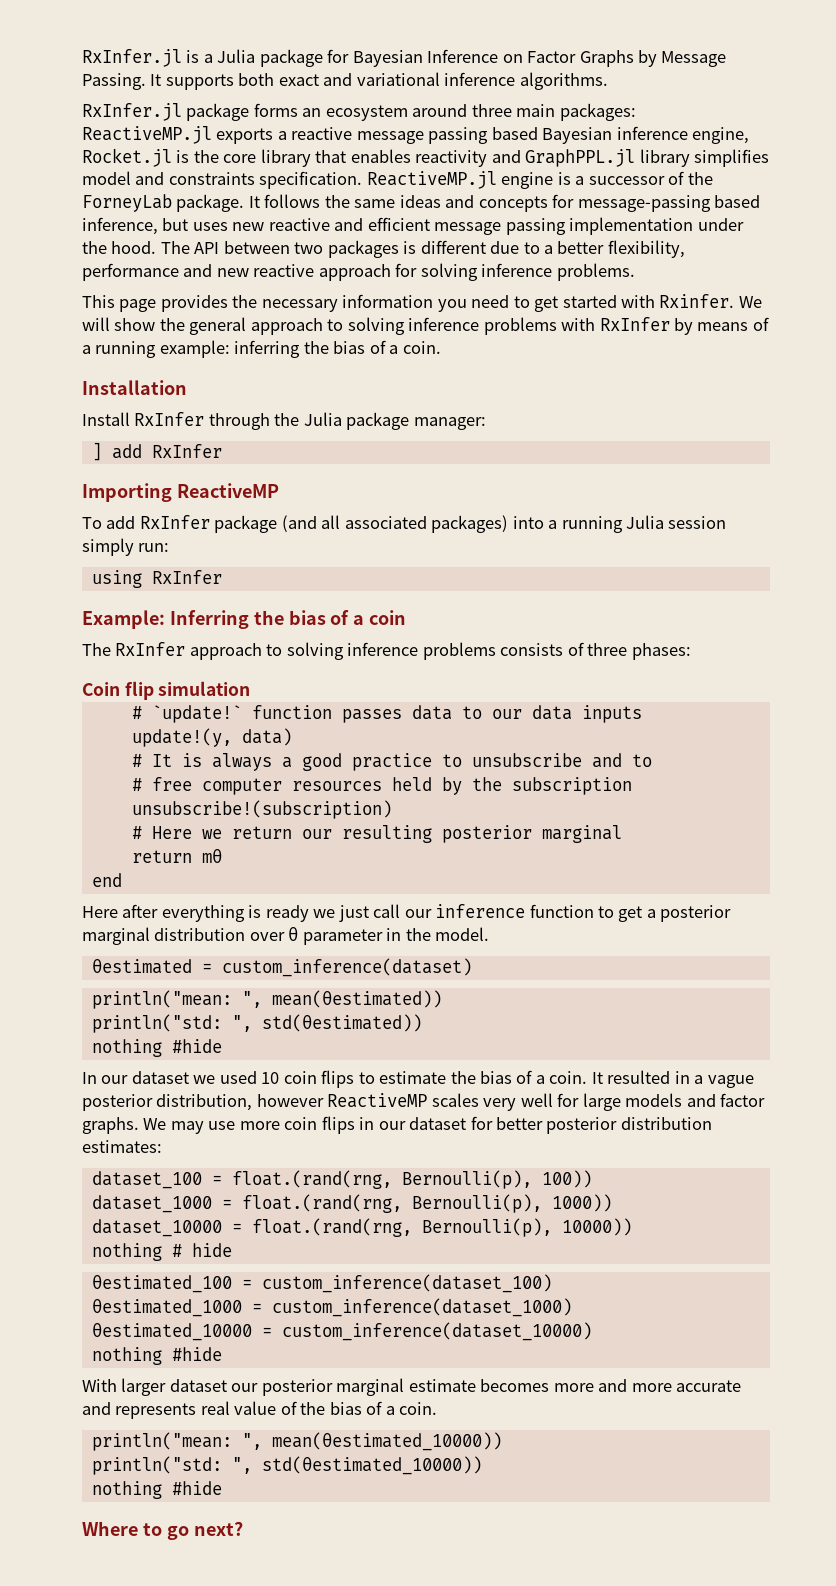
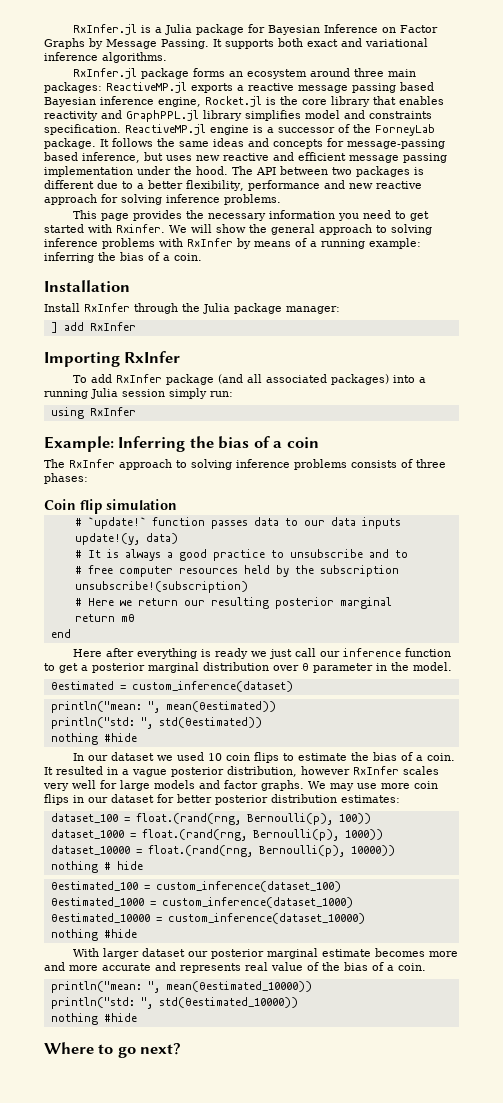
- Importing ReactiveMP
+ Importing RxInfer
- It resulted in a vague posterior distribution, however ReactiveMP scales very well for large models and factor graphs.
+ It resulted in a vague posterior distribution, however RxInfer scales very well for large models and factor graphs.

